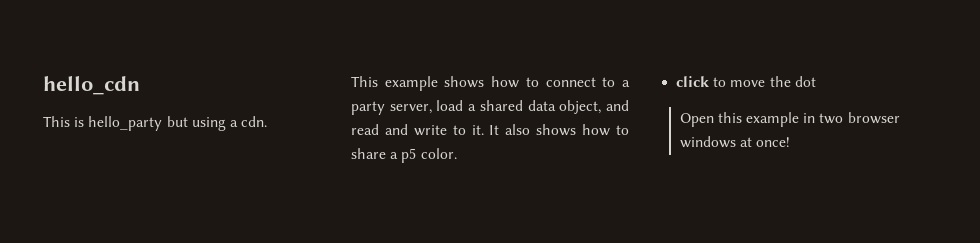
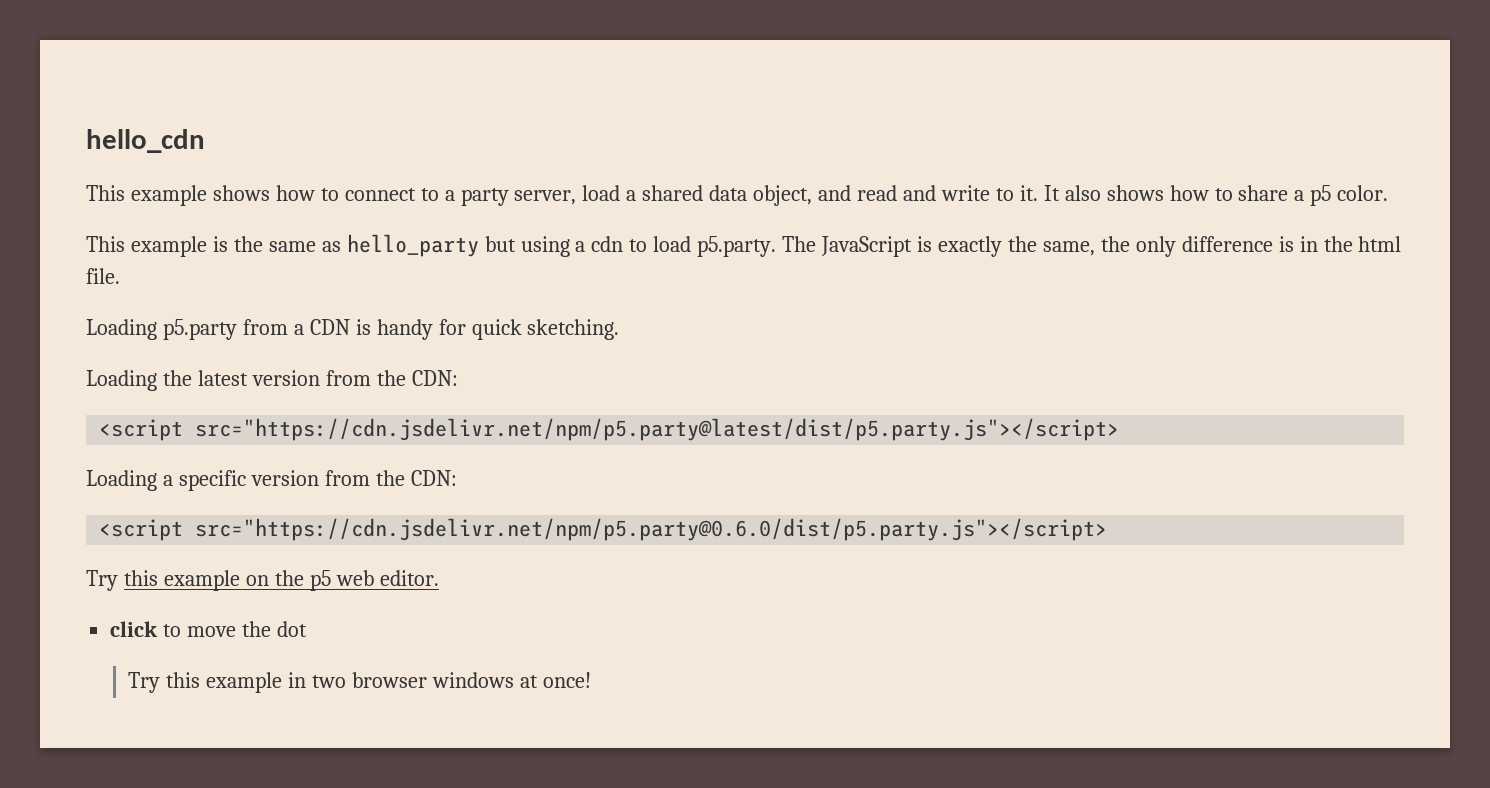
- This is hello_party but using a cdn.
+ This example is the same as hello_party but using a cdn to load p5.party. The JavaScript is exactly the same, the only difference is in the html file.
+ Loading p5.party from a CDN is handy for quick sketching.
+ Loading the latest version from the CDN:
+ <script src="https://cdn.jsdelivr.net/npm/p5.party@latest/dist/p5.party.js"></script>
+ Loading a specific version from the CDN:
+ <script src="https://cdn.jsdelivr.net/npm/p5.party@0.6.0/dist/p5.party.js"></script>
+ Try this example on the p5 web editor.
- Open this example in two browser windows at once!
+ Try this example in two browser windows at once!

